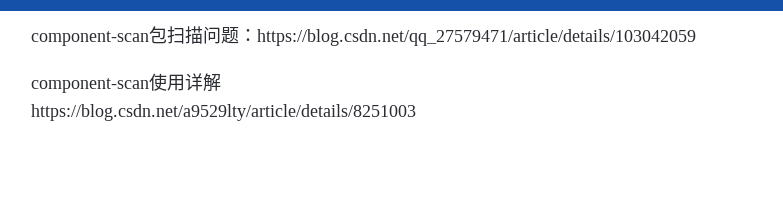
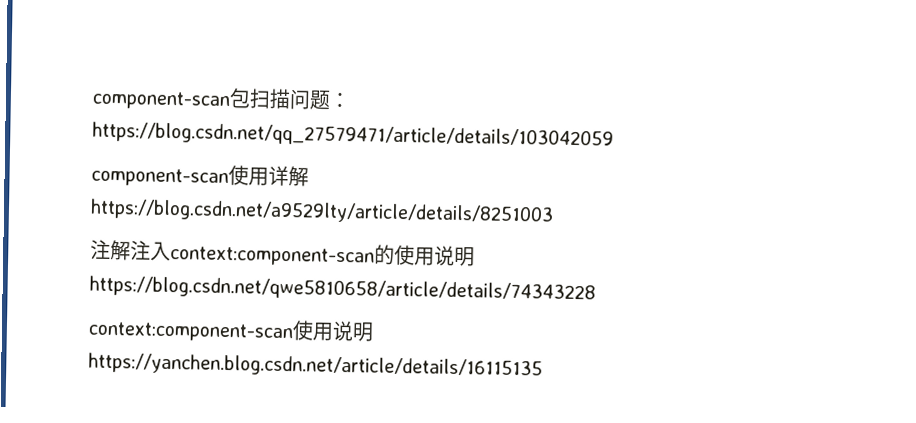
+ 注解注入context:component-scan的使用说明https://blog.csdn.net/qwe5810658/article/details/74343228
+ context:component-scan使用说明https://yanchen.blog.csdn.net/article/details/16115135

